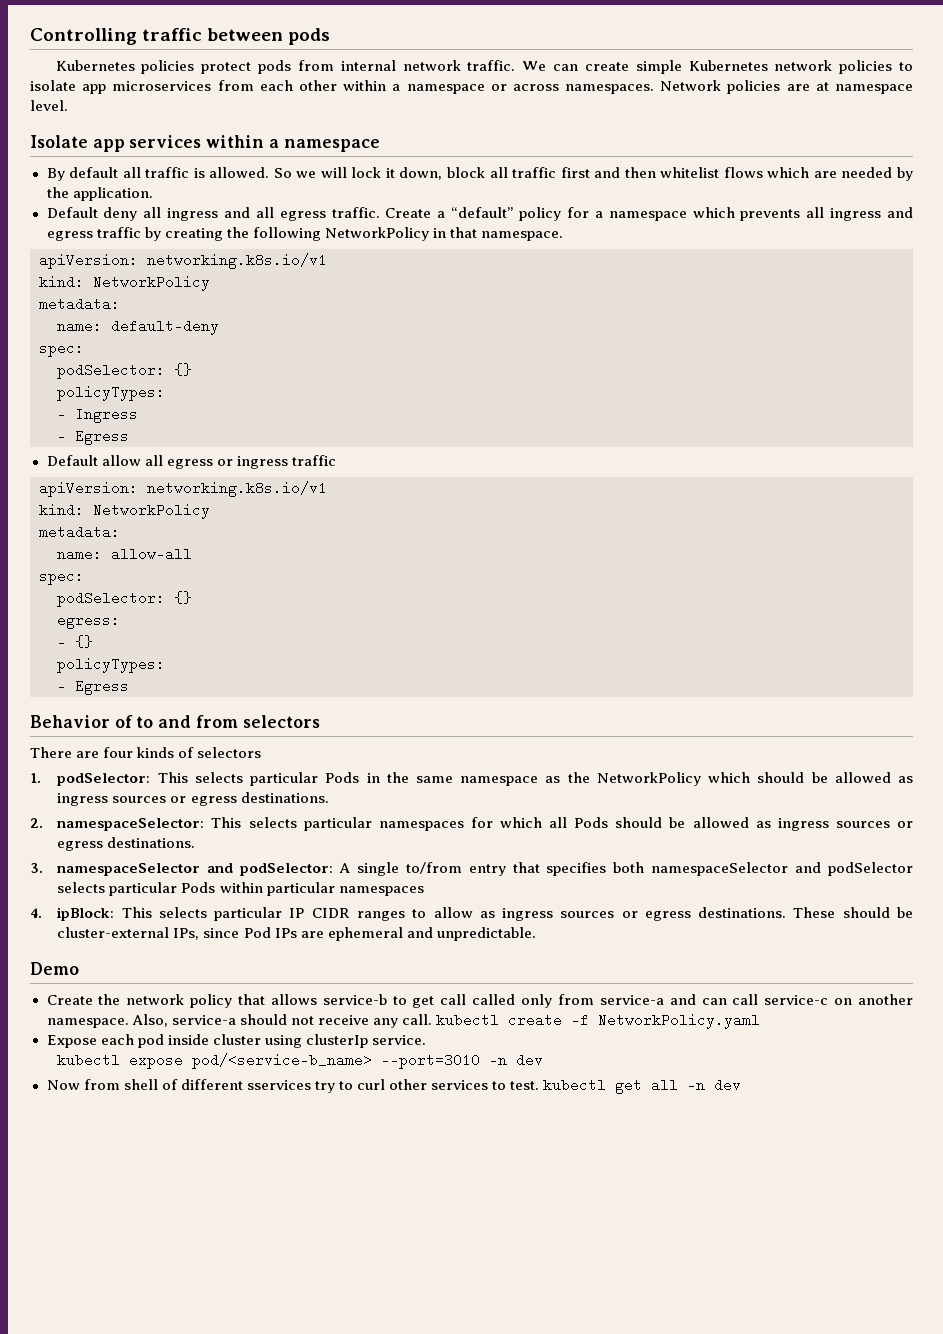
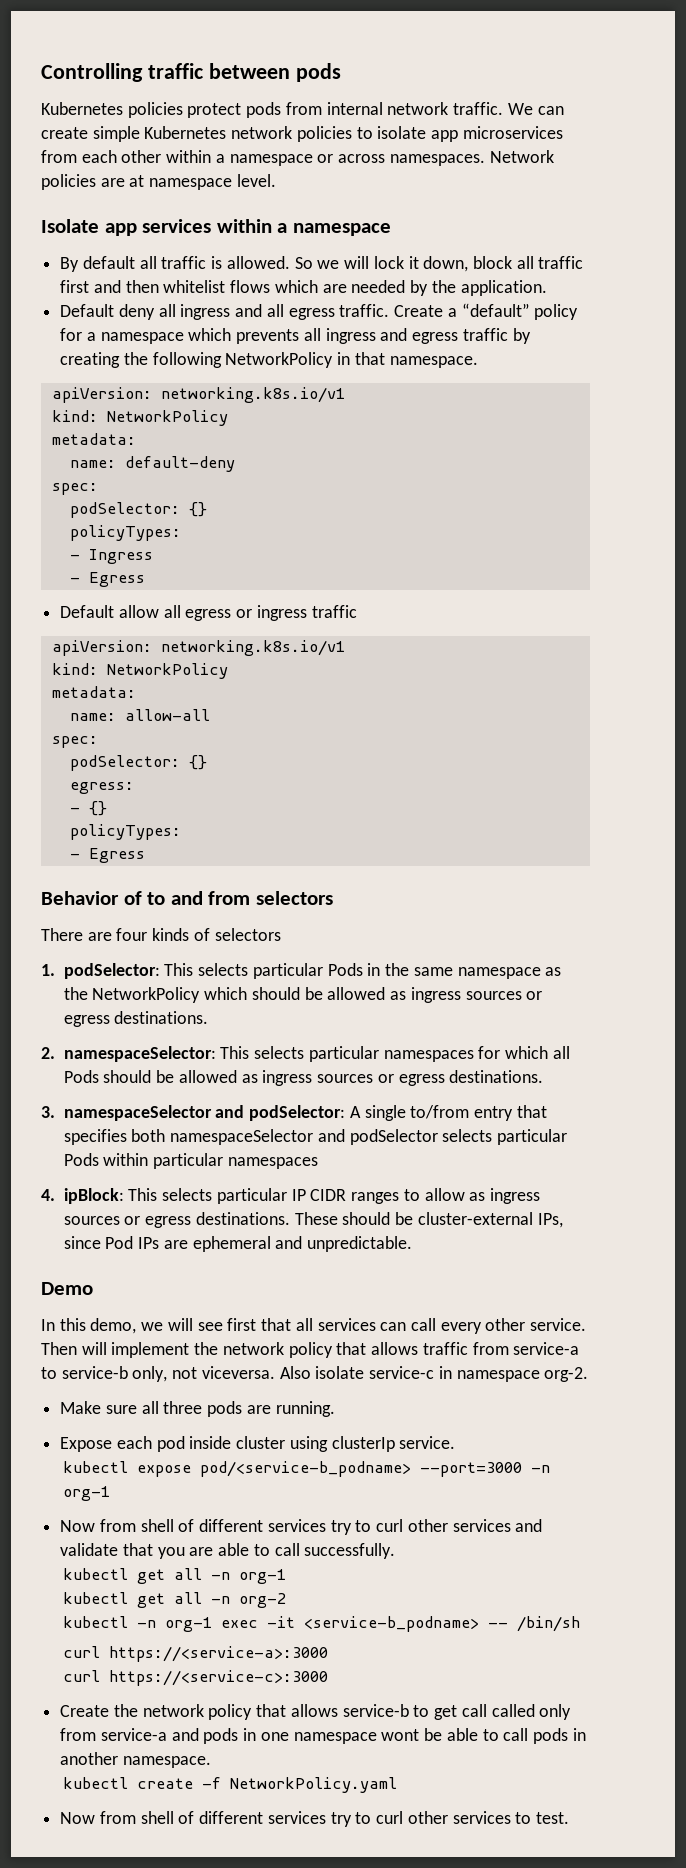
+ In this demo, we will see first that all services can call every other service. Then will implement the network policy that allows traffic from service-a to service-b only, not viceversa. Also isolate service-c in namespace org-2.
+ Make sure all three pods are running.
+ Expose each pod inside cluster using clusterIp service.
+ kubectl expose pod/<service-b_podname> --port=3000 -n org-1
+ Now from shell of different services try to curl other services and validate that you are able to call successfully.
+ kubectl get all -n org-1
+ kubectl get all -n org-2
+ kubectl -n org-1 exec -it <service-b_podname> -- /bin/sh
+ curl https://<service-a>:3000
+ curl https://<service-c>:3000
- Create the network policy that allows service-b to get call called only from service-a and can call service-c on another namespace. Also, service-a should not receive any call. kubectl create -f NetworkPolicy.yaml
- Expose each pod inside cluster using clusterIp service.
- kubectl expose pod/<service-b_name> --port=3010 -n dev
- Now from shell of different sservices try to curl other services to test. kubectl get all -n dev
+ Create the network policy that allows service-b to get call called only from service-a and pods in one namespace wont be able to call pods in another namespace.
+ kubectl create -f NetworkPolicy.yaml
+ Now from shell of different services try to curl other services to test.

